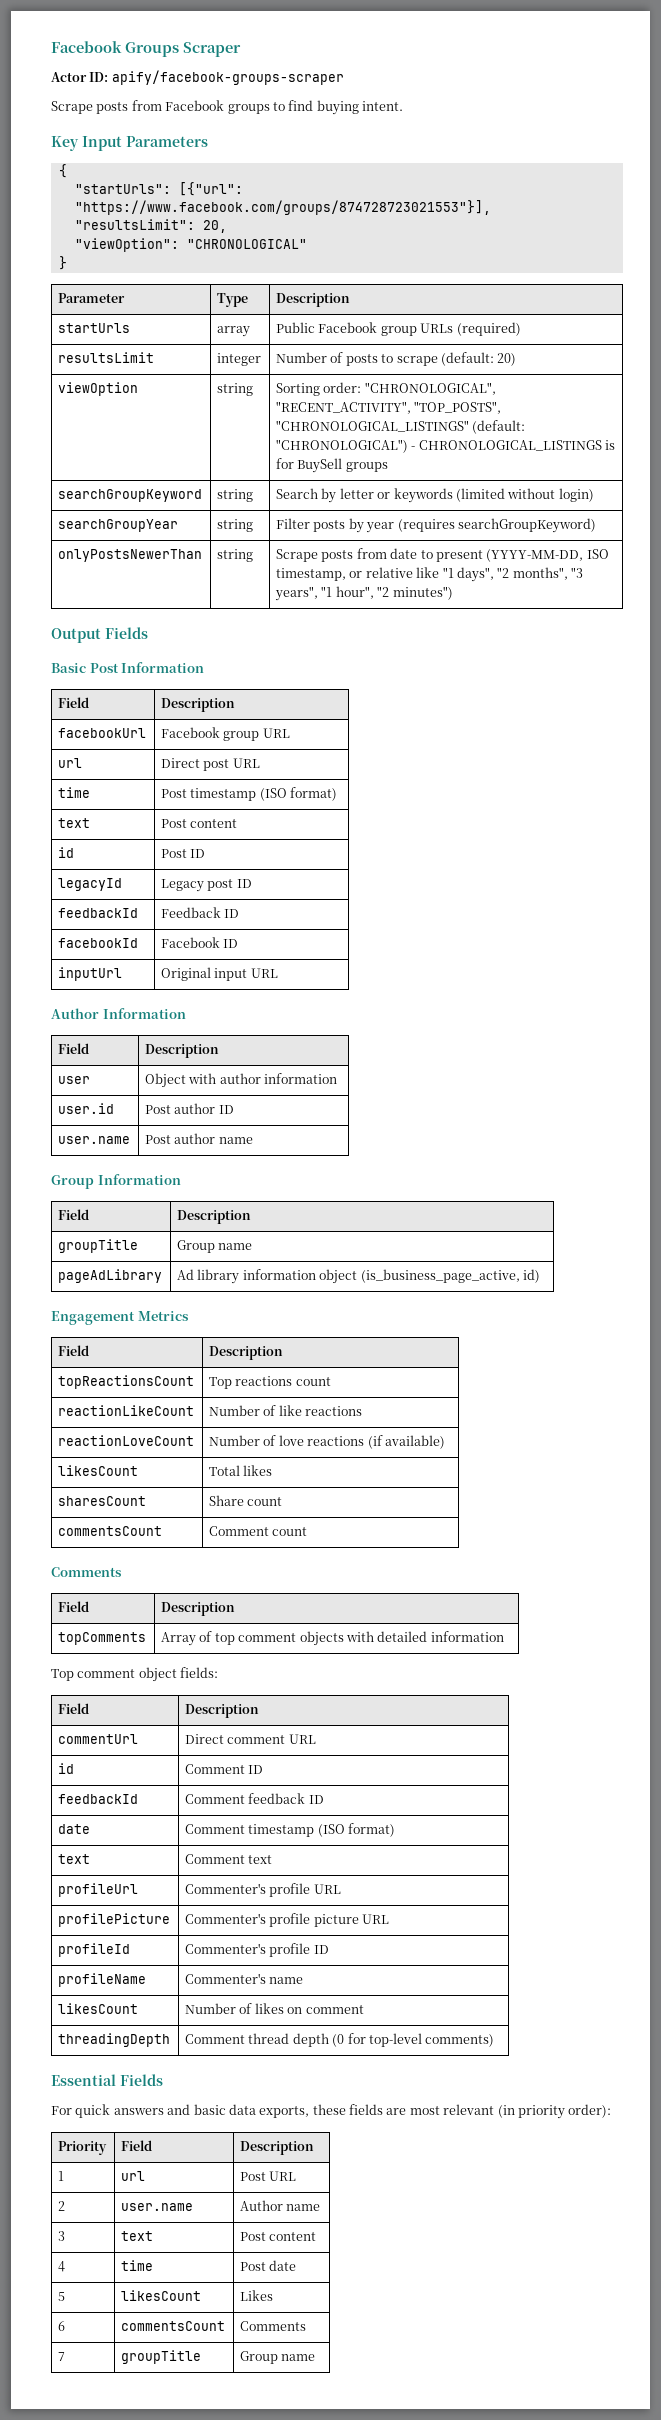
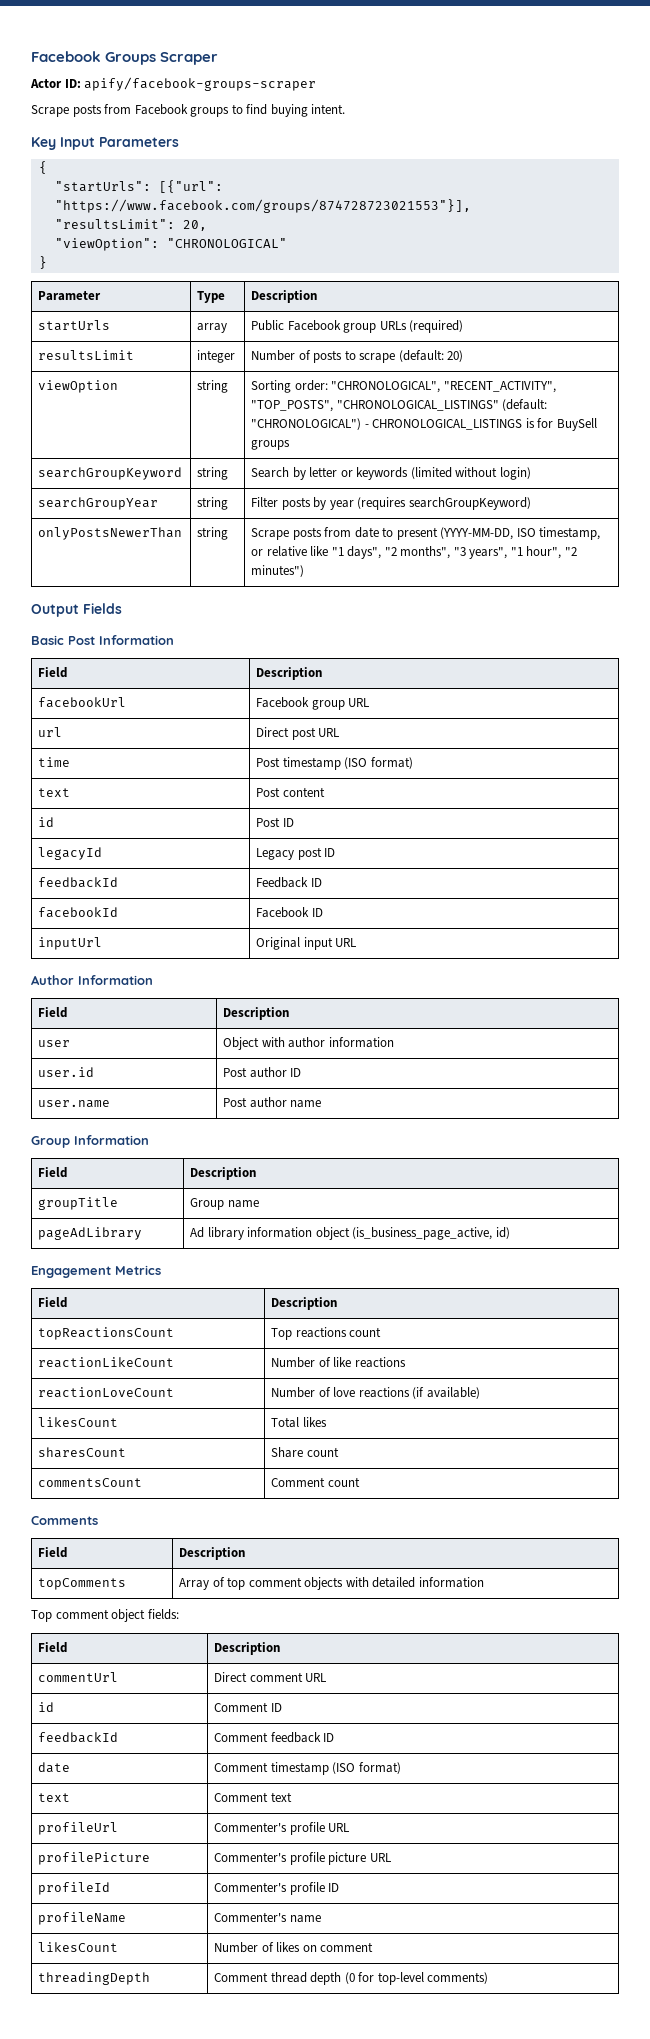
- Essential Fields
- For quick answers and basic data exports, these fields are most relevant (in priority order):
- Priority | Field | Description
- 1 | url | Post URL
- 2 | user.name | Author name
- 3 | text | Post content
- 4 | time | Post date
- 5 | likesCount | Likes
- 6 | commentsCount | Comments
- 7 | groupTitle | Group name

